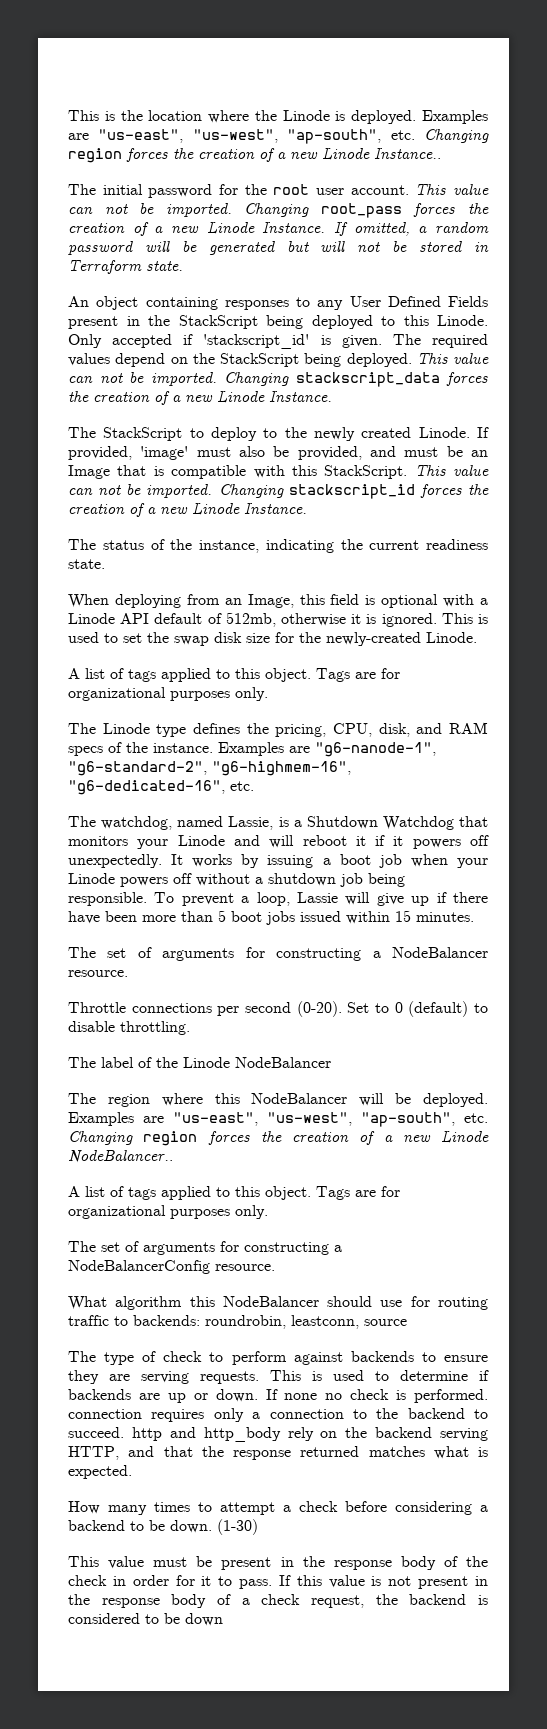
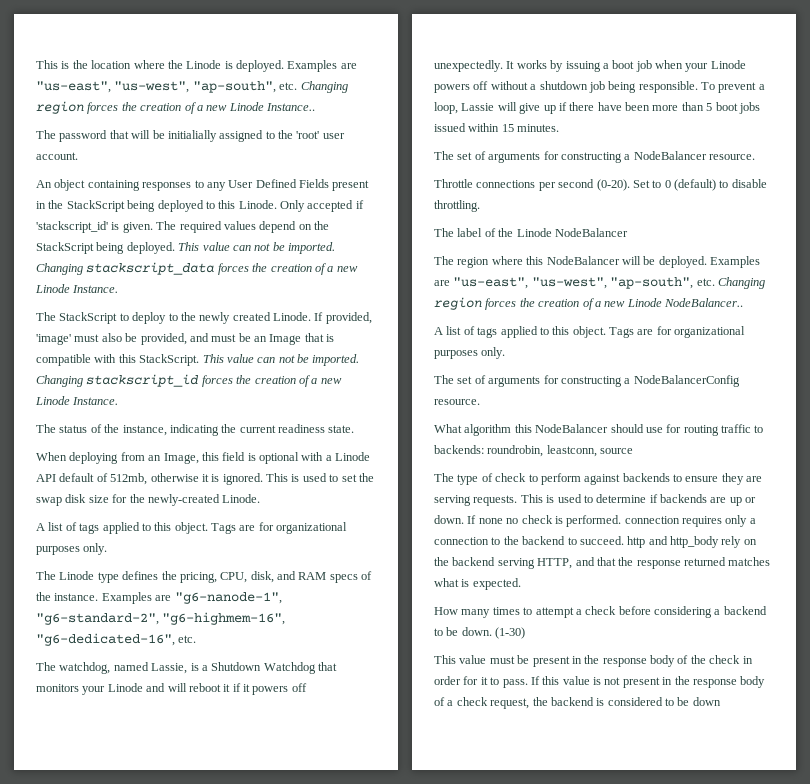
- The initial password for the root user account. This value can not be imported. Changing root_pass forces the creation of a new Linode Instance. If omitted, a random password will be generated but will not be stored in Terraform state.
+ The password that will be initialially assigned to the 'root' user account.

